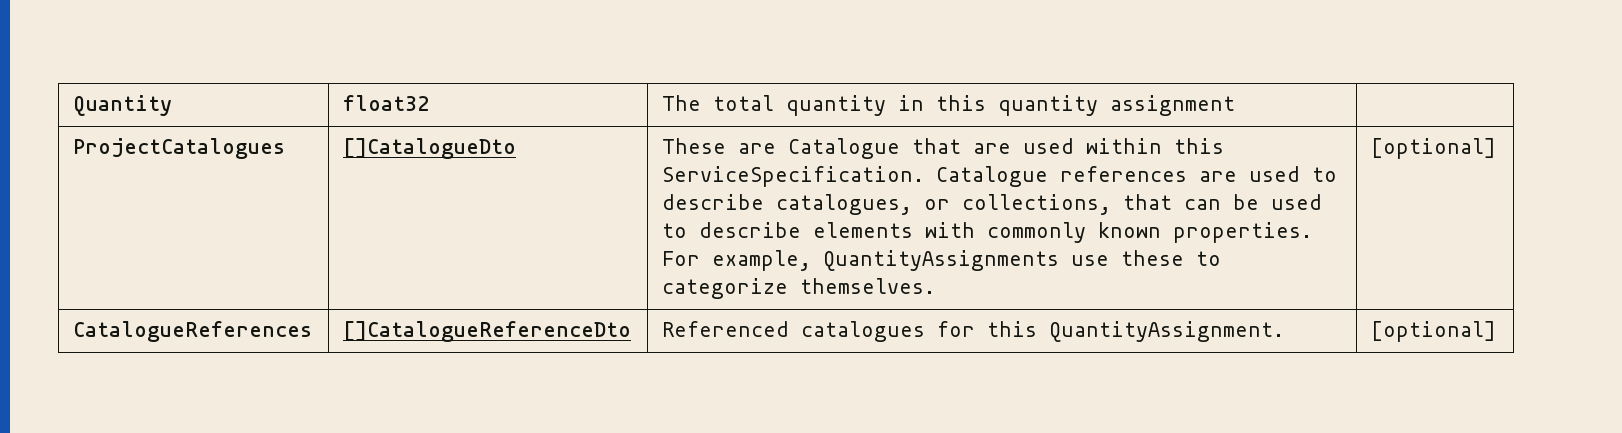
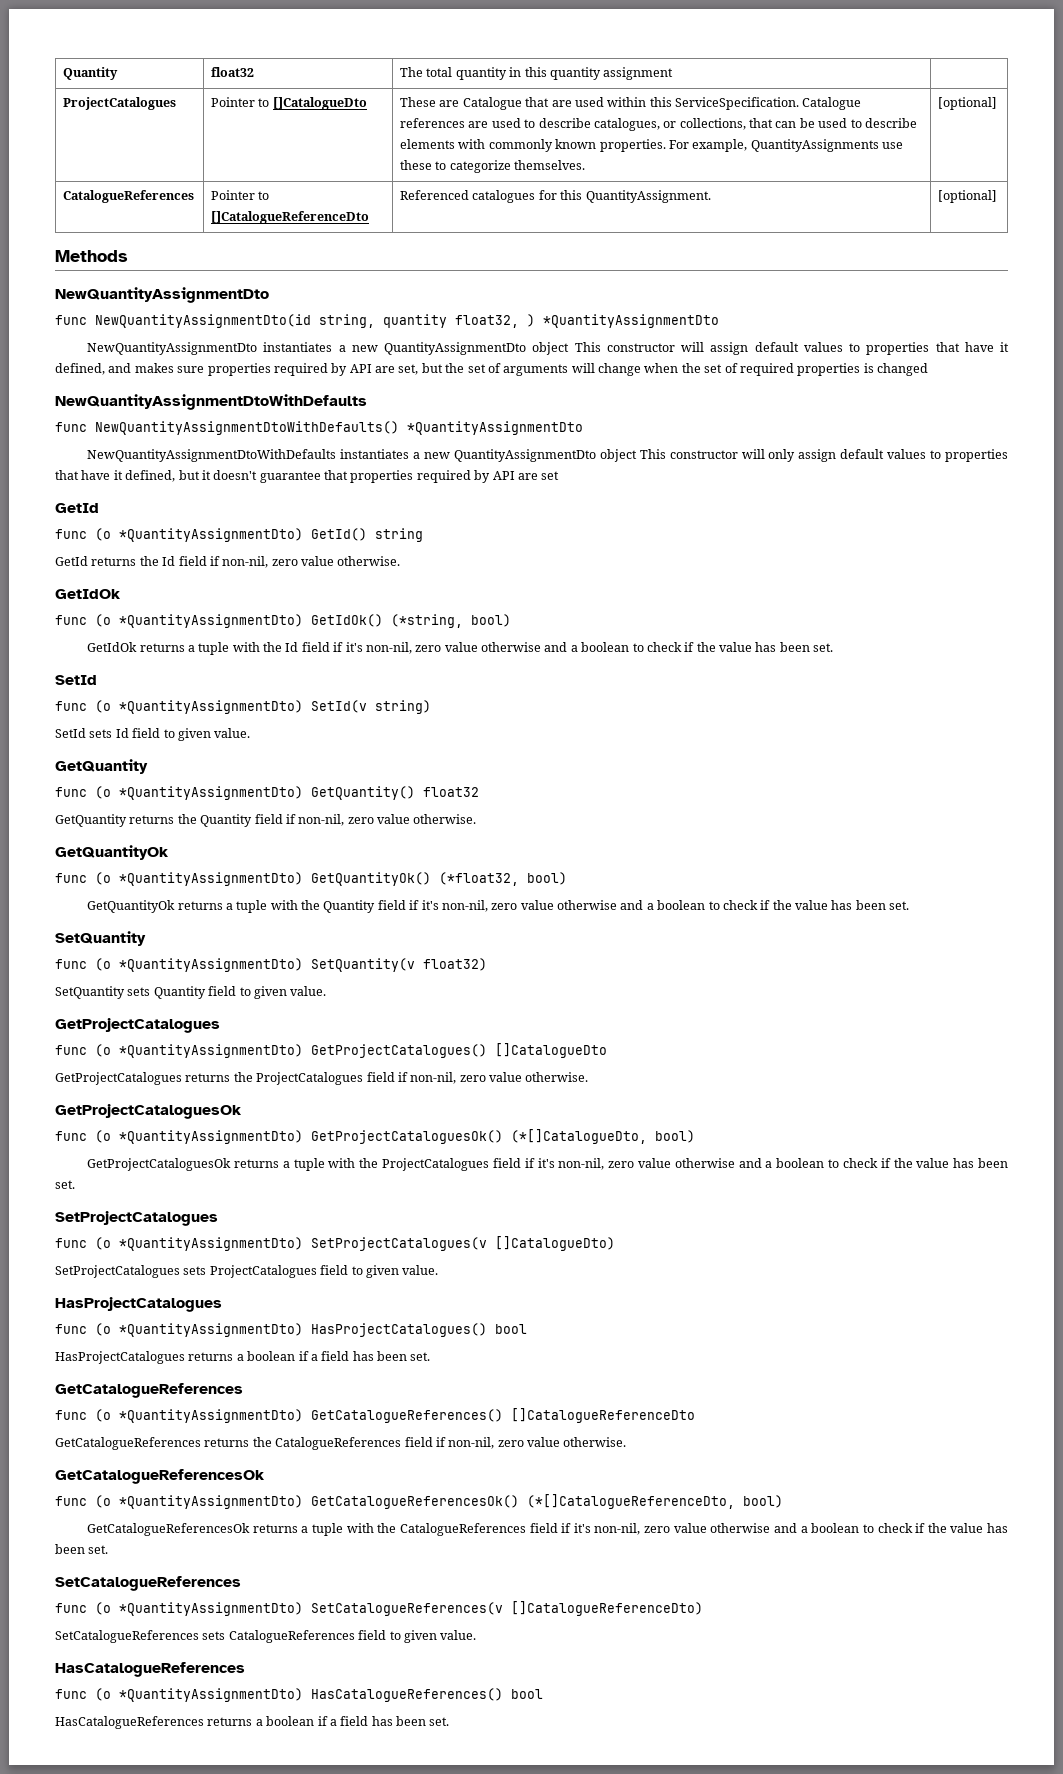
- []CatalogueDto
+ Pointer to []CatalogueDto
- CatalogueReferences | []CatalogueReferenceDto | Referenced catalogues for this QuantityAssignment. | [optional]
+ CatalogueReferences | Pointer to []CatalogueReferenceDto | Referenced catalogues for this QuantityAssignment. | [optional]
+ Methods
+ NewQuantityAssignmentDto
+ func NewQuantityAssignmentDto(id string, quantity float32, ) *QuantityAssignmentDto
+ NewQuantityAssignmentDto instantiates a new QuantityAssignmentDto object This constructor will assign default values to properties that have it defined, and makes sure properties required by API are set, but the set of arguments will change when the set of required properties is changed
+ NewQuantityAssignmentDtoWithDefaults
+ func NewQuantityAssignmentDtoWithDefaults() *QuantityAssignmentDto
+ NewQuantityAssignmentDtoWithDefaults instantiates a new QuantityAssignmentDto object This constructor will only assign default values to properties that have it defined, but it doesn't guarantee that properties required by API are set
+ GetId
+ func (o *QuantityAssignmentDto) GetId() string
+ GetId returns the Id field if non-nil, zero value otherwise.
+ GetIdOk
+ func (o *QuantityAssignmentDto) GetIdOk() (*string, bool)
+ GetIdOk returns a tuple with the Id field if it's non-nil, zero value otherwise and a boolean to check if the value has been set.
+ SetId
+ func (o *QuantityAssignmentDto) SetId(v string)
+ SetId sets Id field to given value.
+ GetQuantity
+ func (o *QuantityAssignmentDto) GetQuantity() float32
+ GetQuantity returns the Quantity field if non-nil, zero value otherwise.
+ GetQuantityOk
+ func (o *QuantityAssignmentDto) GetQuantityOk() (*float32, bool)
+ GetQuantityOk returns a tuple with the Quantity field if it's non-nil, zero value otherwise and a boolean to check if the value has been set.
+ SetQuantity
+ func (o *QuantityAssignmentDto) SetQuantity(v float32)
+ SetQuantity sets Quantity field to given value.
+ GetProjectCatalogues
+ func (o *QuantityAssignmentDto) GetProjectCatalogues() []CatalogueDto
+ GetProjectCatalogues returns the ProjectCatalogues field if non-nil, zero value otherwise.
+ GetProjectCataloguesOk
+ func (o *QuantityAssignmentDto) GetProjectCataloguesOk() (*[]CatalogueDto, bool)
+ GetProjectCataloguesOk returns a tuple with the ProjectCatalogues field if it's non-nil, zero value otherwise and a boolean to check if the value has been set.
+ SetProjectCatalogues
+ func (o *QuantityAssignmentDto) SetProjectCatalogues(v []CatalogueDto)
+ SetProjectCatalogues sets ProjectCatalogues field to given value.
+ HasProjectCatalogues
+ func (o *QuantityAssignmentDto) HasProjectCatalogues() bool
+ HasProjectCatalogues returns a boolean if a field has been set.
+ GetCatalogueReferences
+ func (o *QuantityAssignmentDto) GetCatalogueReferences() []CatalogueReferenceDto
+ GetCatalogueReferences returns the CatalogueReferences field if non-nil, zero value otherwise.
+ GetCatalogueReferencesOk
+ func (o *QuantityAssignmentDto) GetCatalogueReferencesOk() (*[]CatalogueReferenceDto, bool)
+ GetCatalogueReferencesOk returns a tuple with the CatalogueReferences field if it's non-nil, zero value otherwise and a boolean to check if the value has been set.
+ SetCatalogueReferences
+ func (o *QuantityAssignmentDto) SetCatalogueReferences(v []CatalogueReferenceDto)
+ SetCatalogueReferences sets CatalogueReferences field to given value.
+ HasCatalogueReferences
+ func (o *QuantityAssignmentDto) HasCatalogueReferences() bool
+ HasCatalogueReferences returns a boolean if a field has been set.

